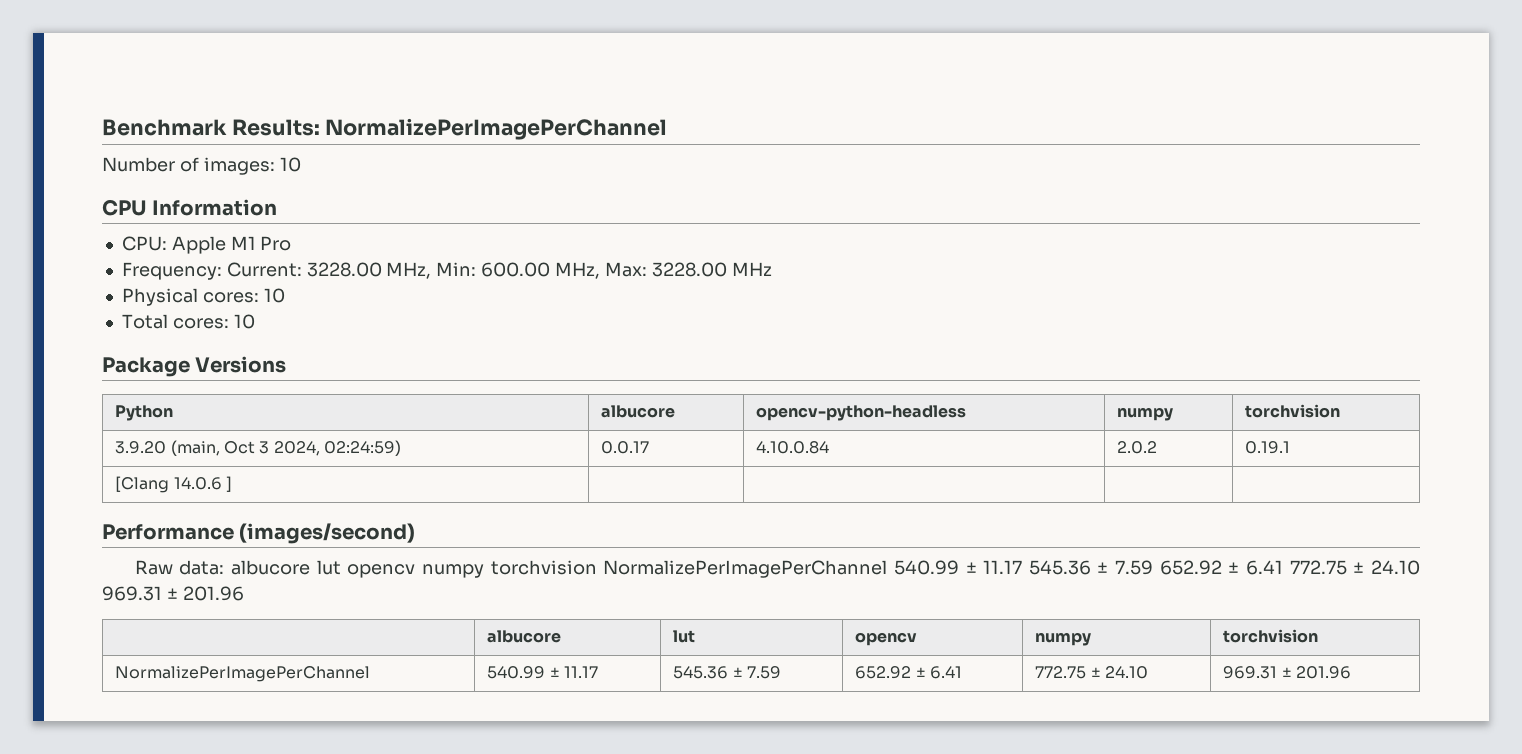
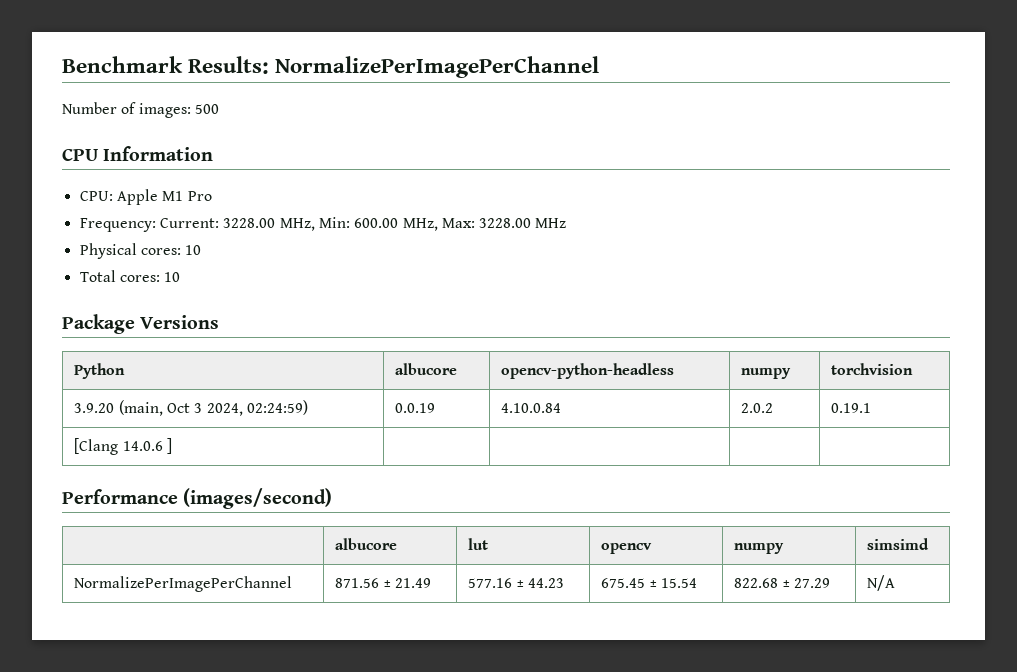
- Number of images: 10
+ Number of images: 500
- 3.9.20 (main, Oct 3 2024, 02:24:59) | 0.0.17 | 4.10.0.84 | 2.0.2 | 0.19.1
+ 3.9.20 (main, Oct 3 2024, 02:24:59) | 0.0.19 | 4.10.0.84 | 2.0.2 | 0.19.1
- Raw data: albucore lut opencv numpy torchvision NormalizePerImagePerChannel 540.99 ± 11.17 545.36 ± 7.59 652.92 ± 6.41 772.75 ± 24.10 969.31 ± 201.96
- | albucore | lut | opencv | numpy | torchvision
+ | albucore | lut | opencv | numpy | simsimd
- NormalizePerImagePerChannel | 540.99 ± 11.17 | 545.36 ± 7.59 | 652.92 ± 6.41 | 772.75 ± 24.10 | 969.31 ± 201.96
+ NormalizePerImagePerChannel | 871.56 ± 21.49 | 577.16 ± 44.23 | 675.45 ± 15.54 | 822.68 ± 27.29 | N/A

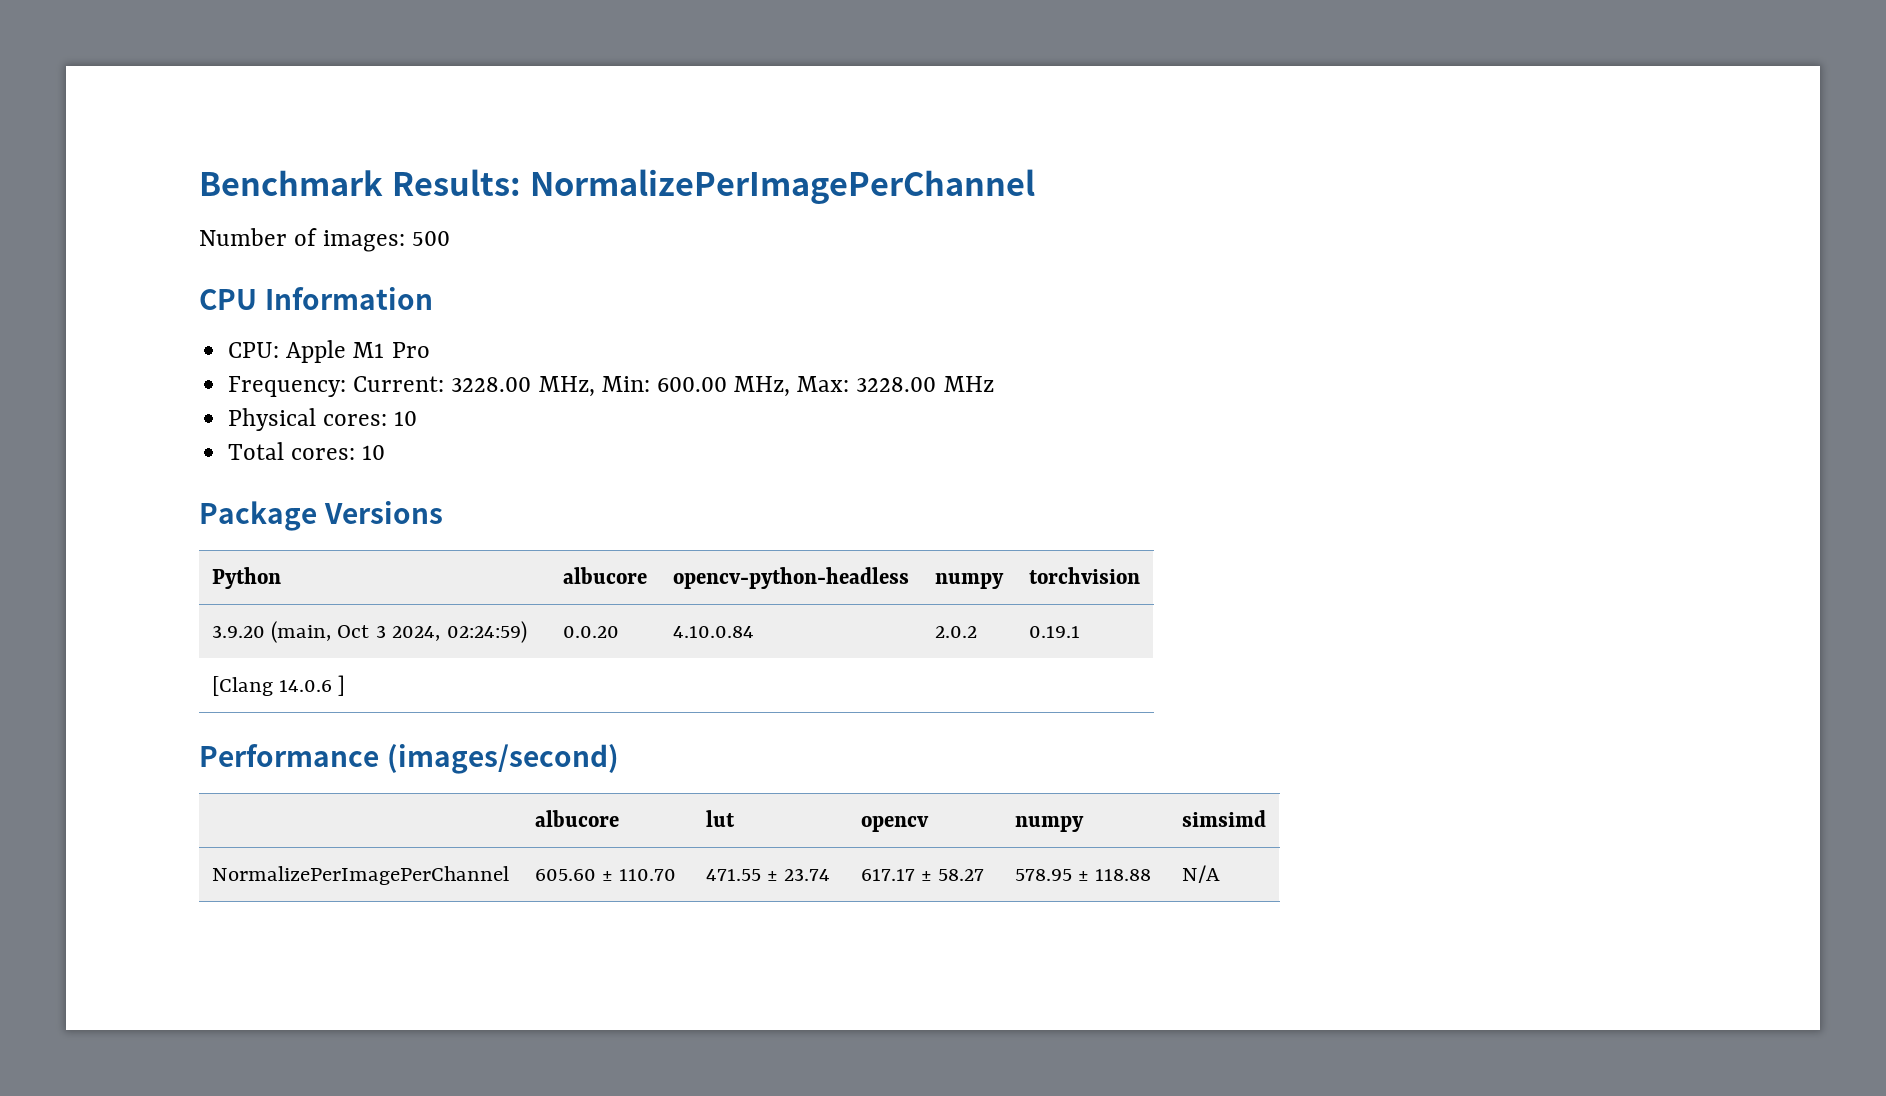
- 3.9.20 (main, Oct 3 2024, 02:24:59) | 0.0.19 | 4.10.0.84 | 2.0.2 | 0.19.1
+ 3.9.20 (main, Oct 3 2024, 02:24:59) | 0.0.20 | 4.10.0.84 | 2.0.2 | 0.19.1
- NormalizePerImagePerChannel | 871.56 ± 21.49 | 577.16 ± 44.23 | 675.45 ± 15.54 | 822.68 ± 27.29 | N/A
+ NormalizePerImagePerChannel | 605.60 ± 110.70 | 471.55 ± 23.74 | 617.17 ± 58.27 | 578.95 ± 118.88 | N/A

